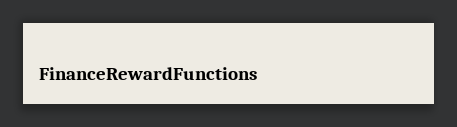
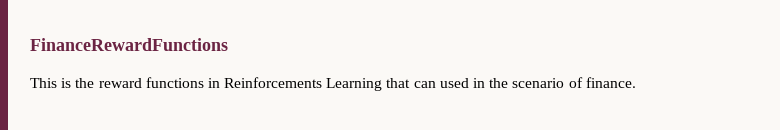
+ This is the reward functions in Reinforcements Learning that can used in the scenario of finance.

